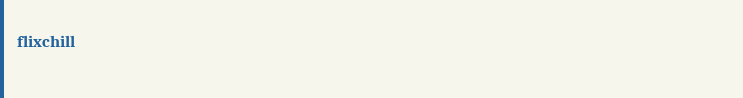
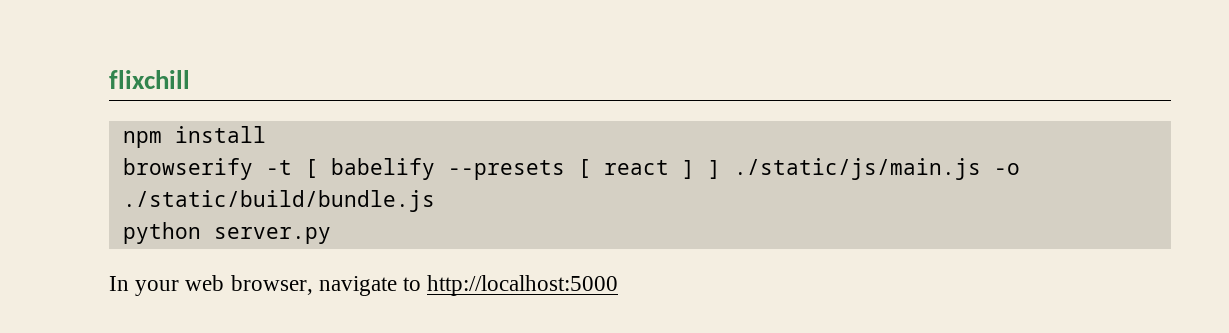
+ npm install
+ browserify -t [ babelify --presets [ react ] ] ./static/js/main.js -o ./static/build/bundle.js
+ python server.py
+ In your web browser, navigate to http://localhost:5000

